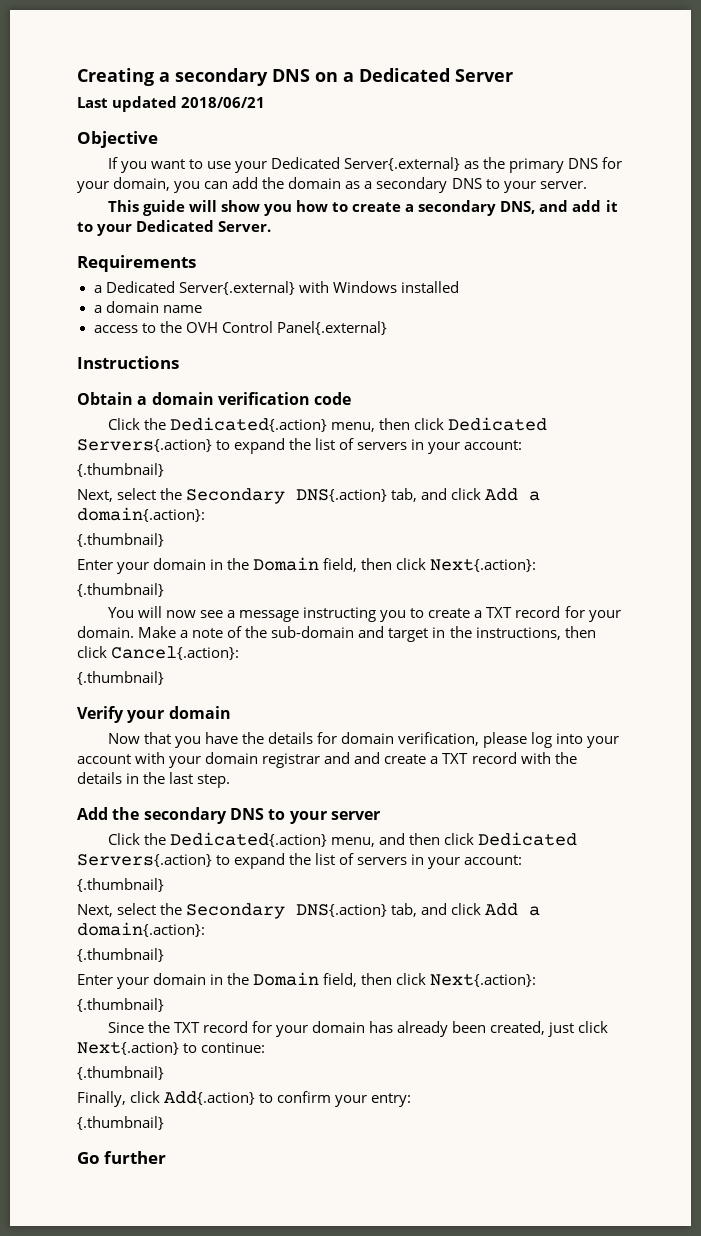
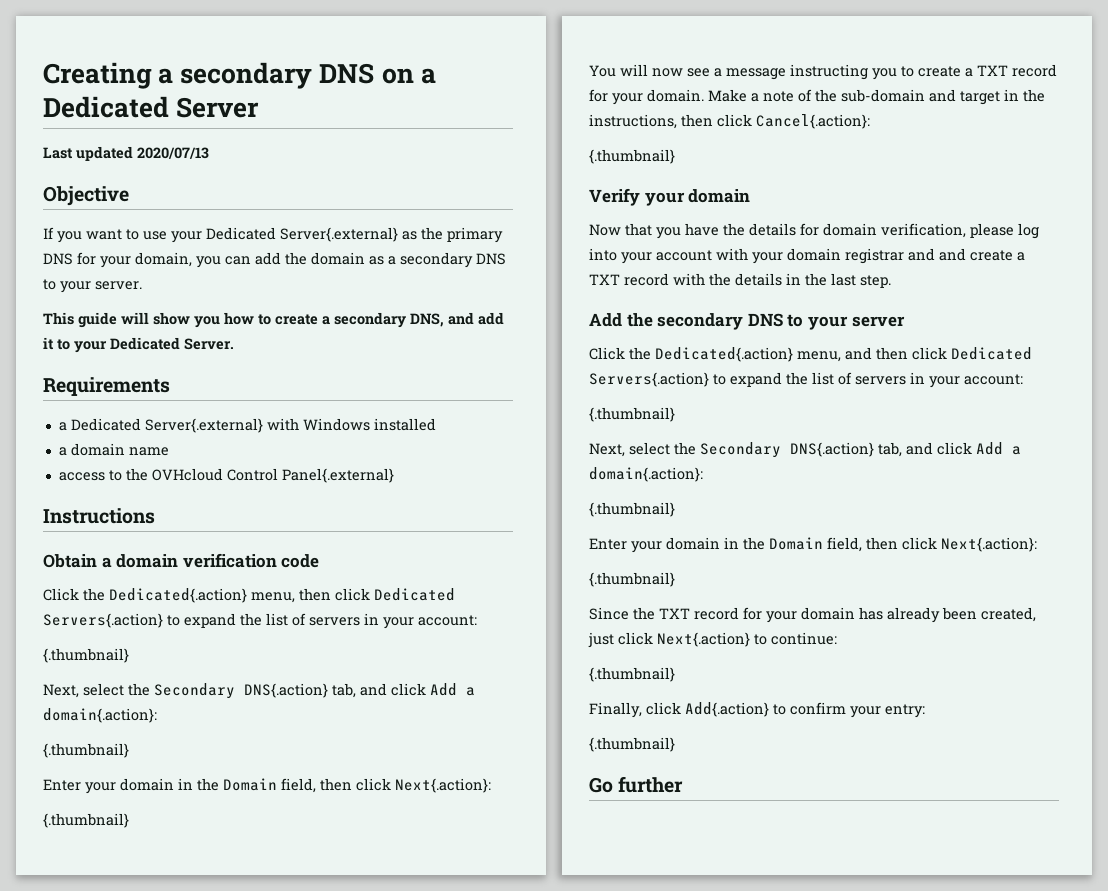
- Last updated 2018/06/21
+ Last updated 2020/07/13
- access to the OVH Control Panel{.external}
+ access to the OVHcloud Control Panel{.external}

